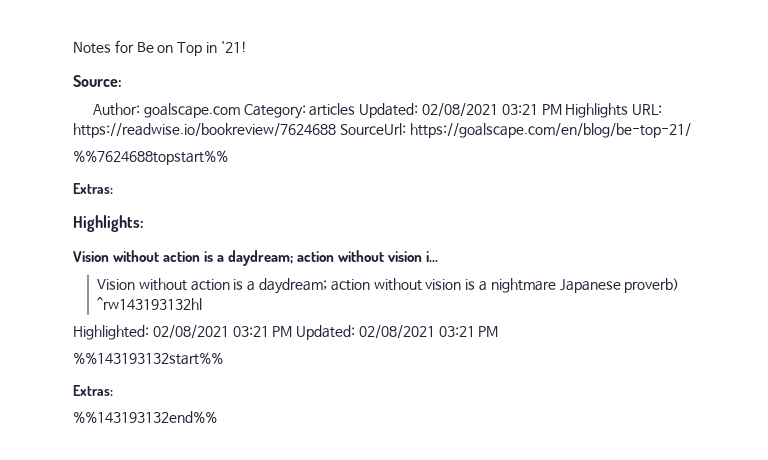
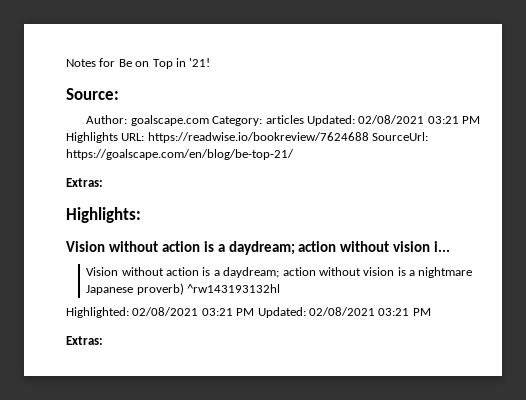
- %%7624688topstart%%
  Highlighted: 02/08/2021 03:21 PM Updated: 02/08/2021 03:21 PM
- %%143193132start%%
  Extras:
- %%143193132end%%

